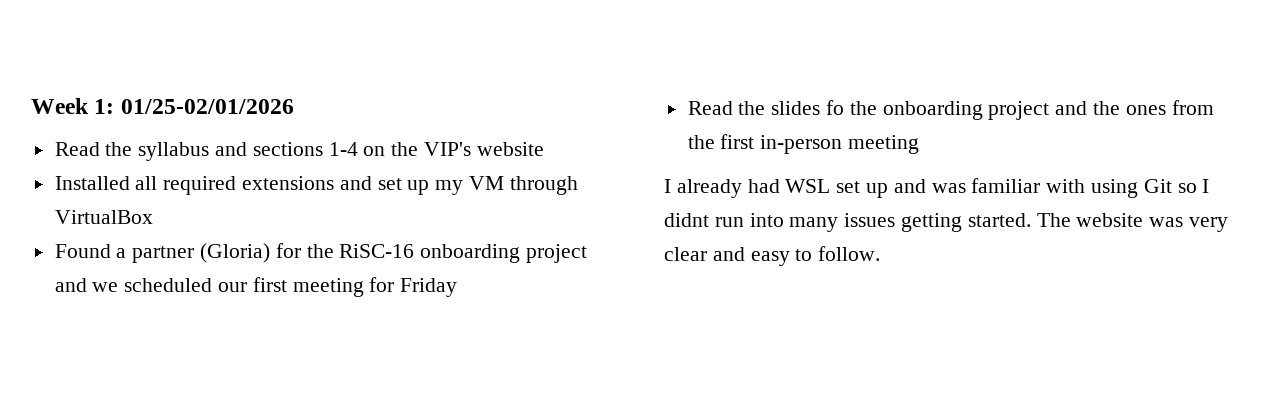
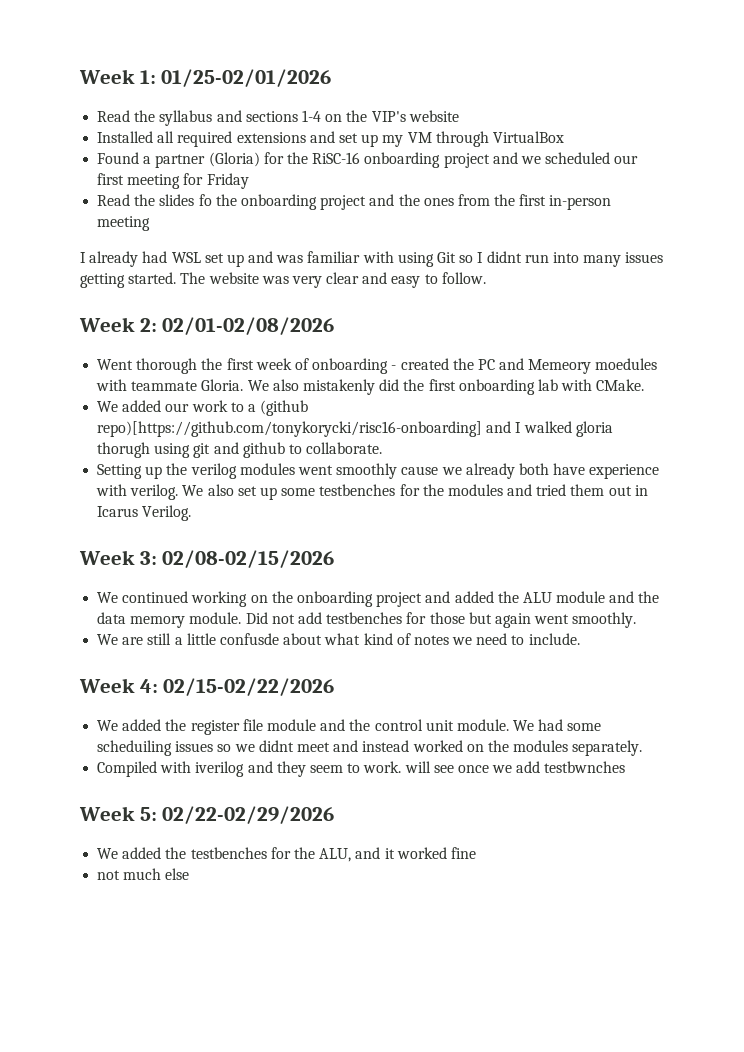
+ Week 2: 02/01-02/08/2026
+ Went thorough the first week of onboarding - created the PC and Memeory moedules with teammate Gloria. We also mistakenly did the first onboarding lab with CMake.
+ We added our work to a (github repo)[https://github.com/tonykorycki/risc16-onboarding] and I walked gloria thorugh using git and github to collaborate.
+ Setting up the verilog modules went smoothly cause we already both have experience with verilog. We also set up some testbenches for the modules and tried them out in Icarus Verilog.
+ Week 3: 02/08-02/15/2026
+ We continued working on the onboarding project and added the ALU module and the data memory module. Did not add testbenches for those but again went smoothly.
+ We are still a little confusde about what kind of notes we need to include.
+ Week 4: 02/15-02/22/2026
+ We added the register file module and the control unit module. We had some scheduiling issues so we didnt meet and instead worked on the modules separately.
+ Compiled with iverilog and they seem to work. will see once we add testbwnches
+ Week 5: 02/22-02/29/2026
+ We added the testbenches for the ALU, and it worked fine
+ not much else

